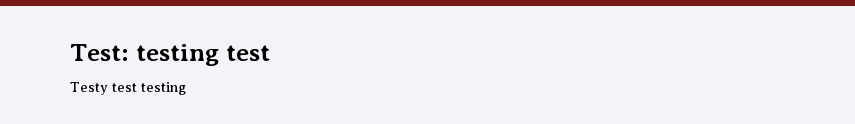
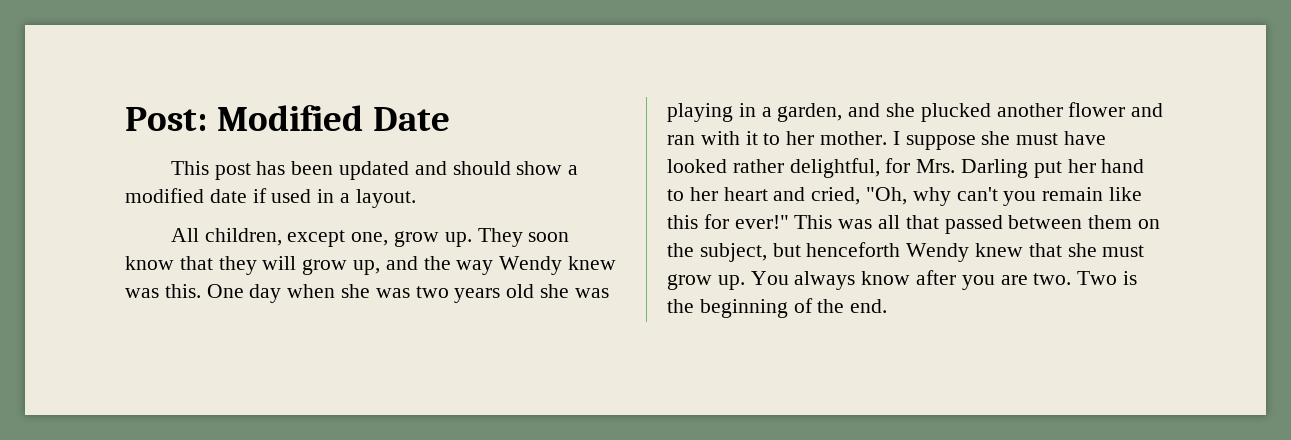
- Test: testing test
- Testy test testing
+ Post: Modified Date
+ This post has been updated and should show a modified date if used in a layout.
+ All children, except one, grow up. They soon know that they will grow up, and the way Wendy knew was this. One day when she was two years old she was playing in a garden, and she plucked another flower and ran with it to her mother. I suppose she must have looked rather delightful, for Mrs. Darling put her hand to her heart and cried, "Oh, why can't you remain like this for ever!" This was all that passed between them on the subject, but henceforth Wendy knew that she must grow up. You always know after you are two. Two is the beginning of the end.

